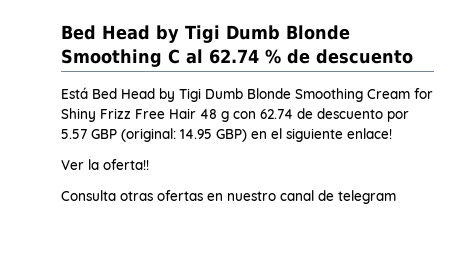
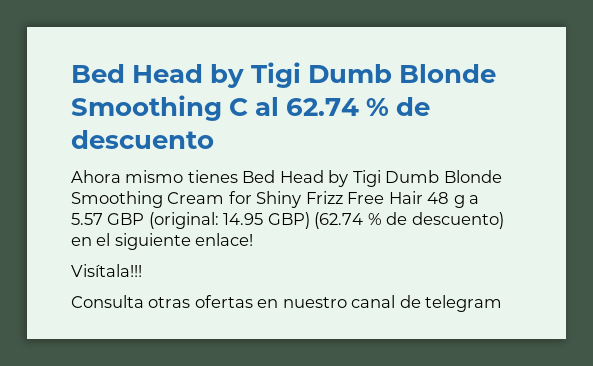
- Está Bed Head by Tigi Dumb Blonde Smoothing Cream for Shiny Frizz Free Hair 48 g con 62.74 de descuento por 5.57 GBP (original: 14.95 GBP) en el siguiente enlace!
+ Ahora mismo tienes Bed Head by Tigi Dumb Blonde Smoothing Cream for Shiny Frizz Free Hair 48 g a 5.57 GBP (original: 14.95 GBP) (62.74 % de descuento) en el siguiente enlace!
- Ver la oferta!!
+ Visítala!!!

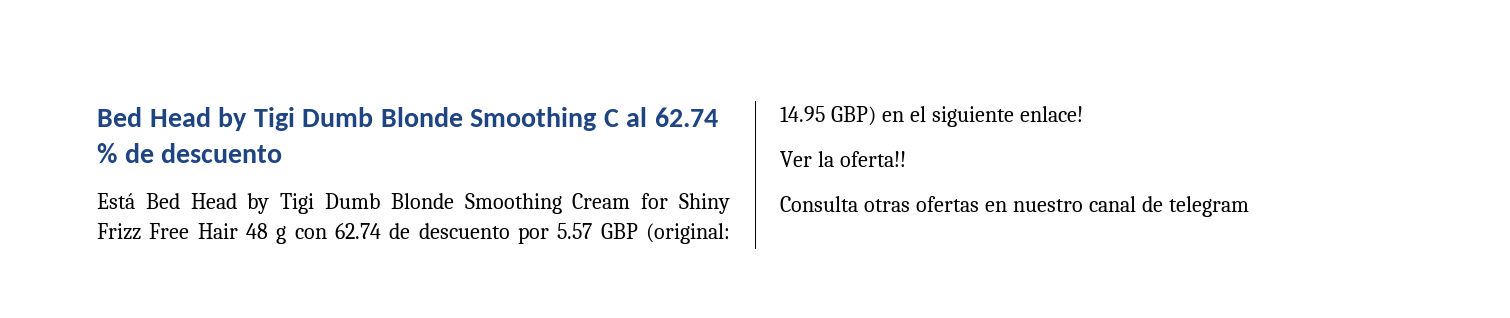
- Ahora mismo tienes Bed Head by Tigi Dumb Blonde Smoothing Cream for Shiny Frizz Free Hair 48 g a 5.57 GBP (original: 14.95 GBP) (62.74 % de descuento) en el siguiente enlace!
+ Está Bed Head by Tigi Dumb Blonde Smoothing Cream for Shiny Frizz Free Hair 48 g con 62.74 de descuento por 5.57 GBP (original: 14.95 GBP) en el siguiente enlace!
- Visítala!!!
+ Ver la oferta!!

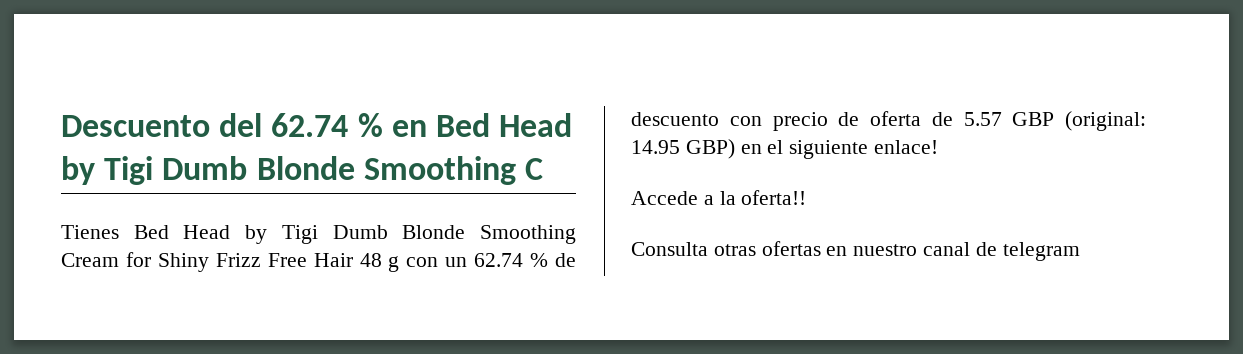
- Bed Head by Tigi Dumb Blonde Smoothing C al 62.74 % de descuento
- Está Bed Head by Tigi Dumb Blonde Smoothing Cream for Shiny Frizz Free Hair 48 g con 62.74 de descuento por 5.57 GBP (original: 14.95 GBP) en el siguiente enlace!
+ Descuento del 62.74 % en Bed Head by Tigi Dumb Blonde Smoothing C
+ Tienes Bed Head by Tigi Dumb Blonde Smoothing Cream for Shiny Frizz Free Hair 48 g con un 62.74 % de descuento con precio de oferta de 5.57 GBP (original: 14.95 GBP) en el siguiente enlace!
- Ver la oferta!!
+ Accede a la oferta!!

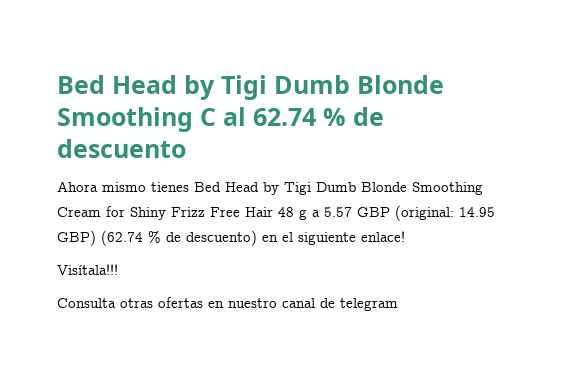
- Descuento del 62.74 % en Bed Head by Tigi Dumb Blonde Smoothing C
- Tienes Bed Head by Tigi Dumb Blonde Smoothing Cream for Shiny Frizz Free Hair 48 g con un 62.74 % de descuento con precio de oferta de 5.57 GBP (original: 14.95 GBP) en el siguiente enlace!
+ Bed Head by Tigi Dumb Blonde Smoothing C al 62.74 % de descuento
+ Ahora mismo tienes Bed Head by Tigi Dumb Blonde Smoothing Cream for Shiny Frizz Free Hair 48 g a 5.57 GBP (original: 14.95 GBP) (62.74 % de descuento) en el siguiente enlace!
- Accede a la oferta!!
+ Visítala!!!

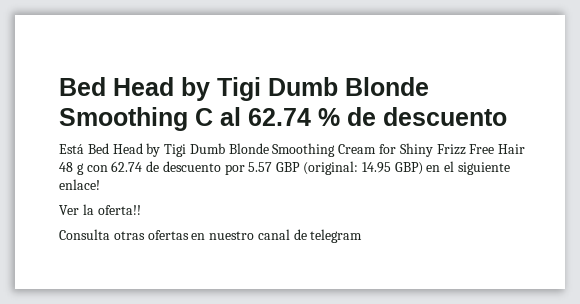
- Ahora mismo tienes Bed Head by Tigi Dumb Blonde Smoothing Cream for Shiny Frizz Free Hair 48 g a 5.57 GBP (original: 14.95 GBP) (62.74 % de descuento) en el siguiente enlace!
+ Está Bed Head by Tigi Dumb Blonde Smoothing Cream for Shiny Frizz Free Hair 48 g con 62.74 de descuento por 5.57 GBP (original: 14.95 GBP) en el siguiente enlace!
- Visítala!!!
+ Ver la oferta!!

